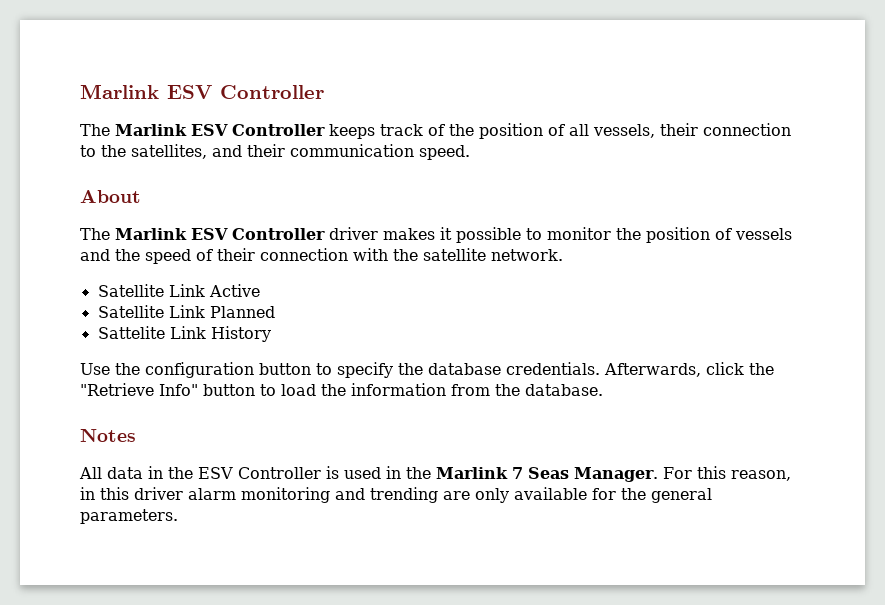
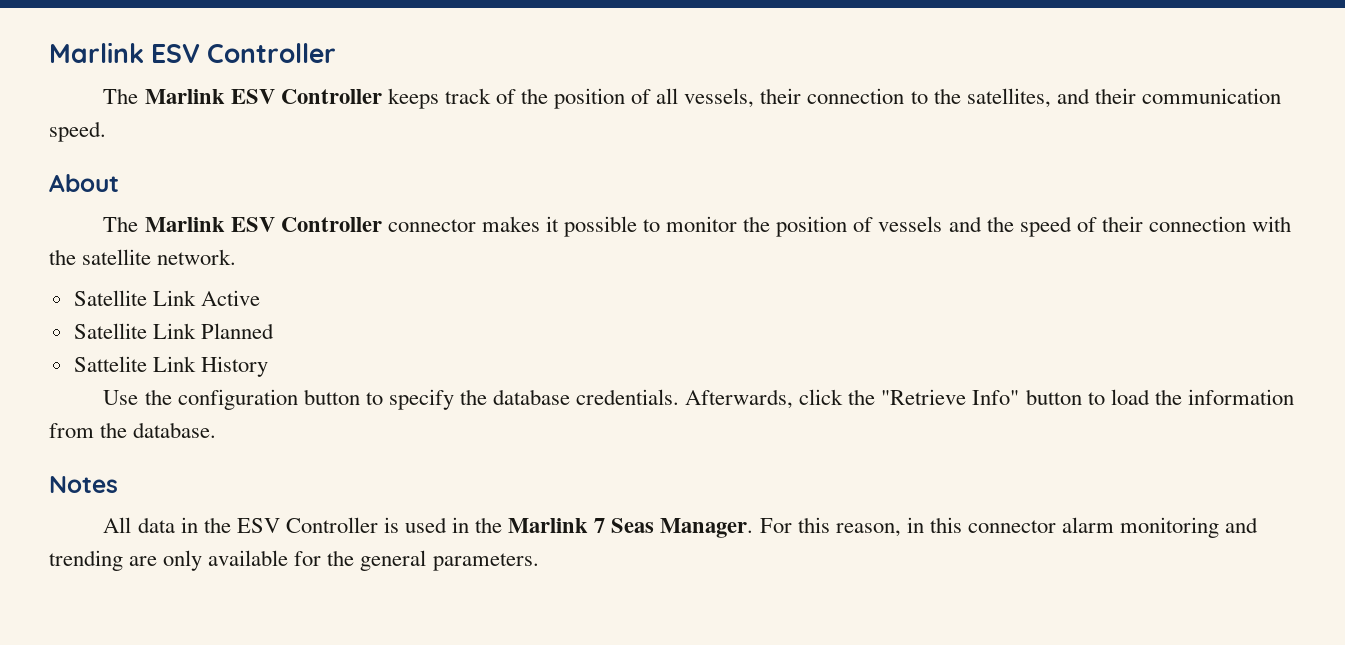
- The Marlink ESV Controller driver makes it possible to monitor the position of vessels and the speed of their connection with the satellite network.
+ The Marlink ESV Controller connector makes it possible to monitor the position of vessels and the speed of their connection with the satellite network.
- For this reason, in this driver alarm monitoring and trending are only available for the general parameters.
+ For this reason, in this connector alarm monitoring and trending are only available for the general parameters.

